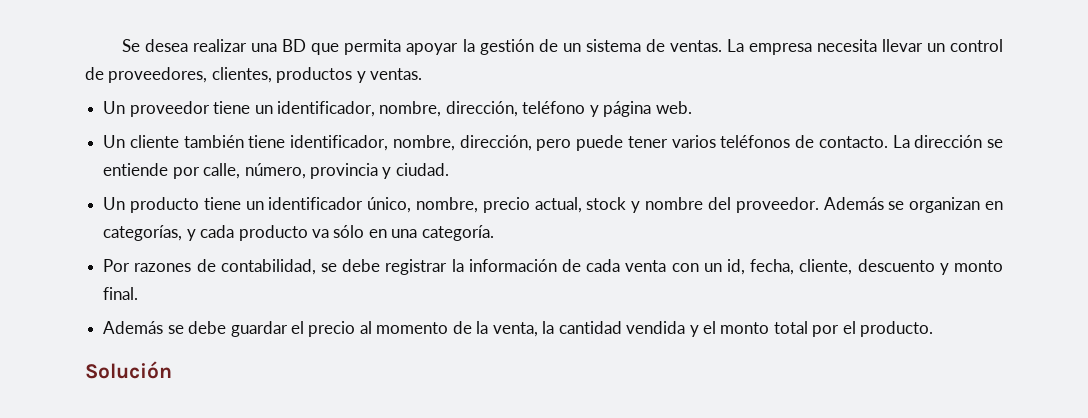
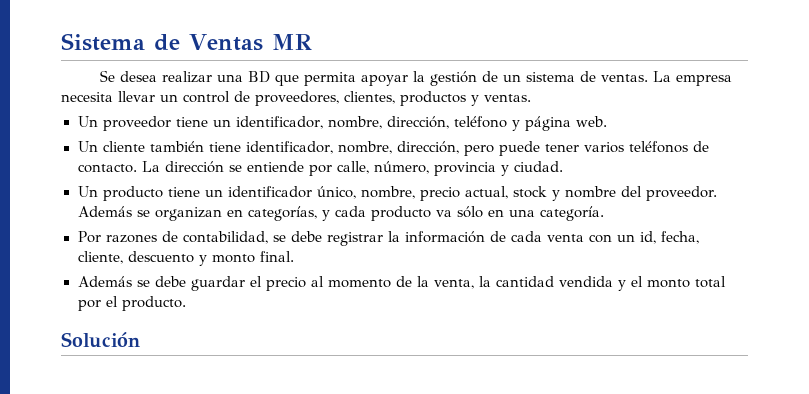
+ Sistema de Ventas MR

